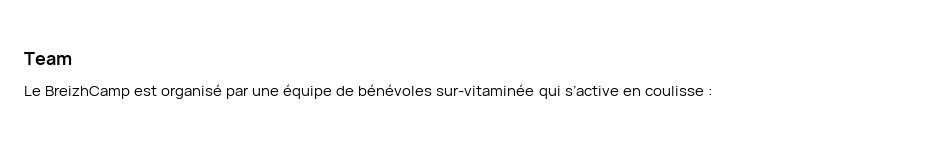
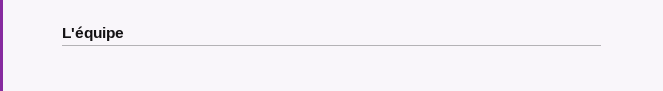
- Team
- Le BreizhCamp est organisé par une équipe de bénévoles sur-vitaminée qui s’active en coulisse :
+ L'équipe

